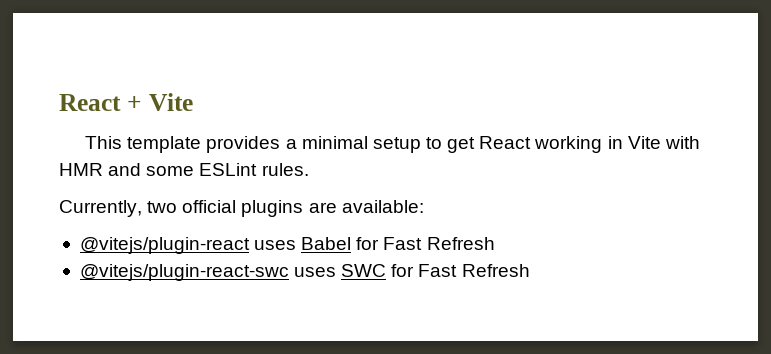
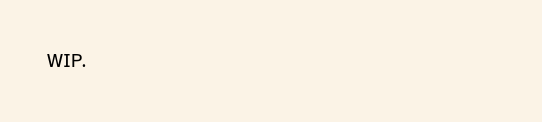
- React + Vite
- This template provides a minimal setup to get React working in Vite with HMR and some ESLint rules.
- Currently, two official plugins are available:
- @vitejs/plugin-react uses Babel for Fast Refresh
- @vitejs/plugin-react-swc uses SWC for Fast Refresh
+ WIP.

